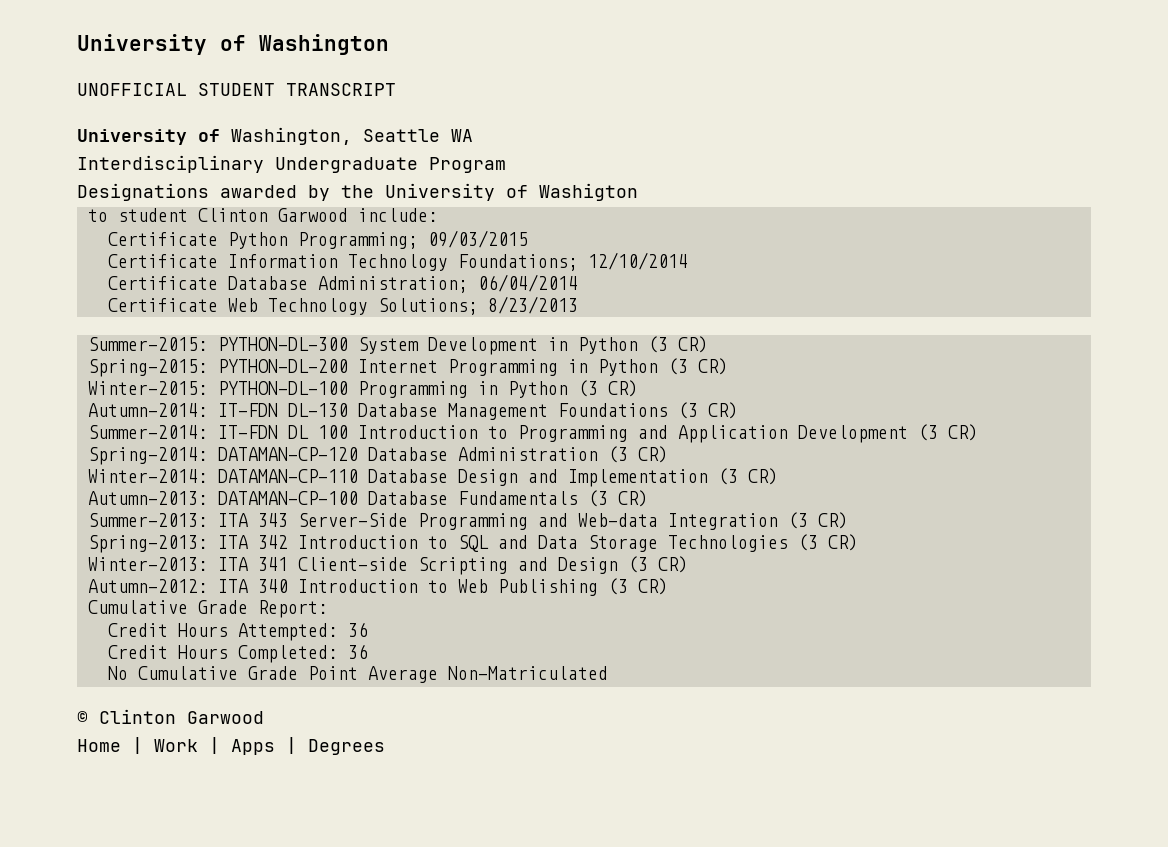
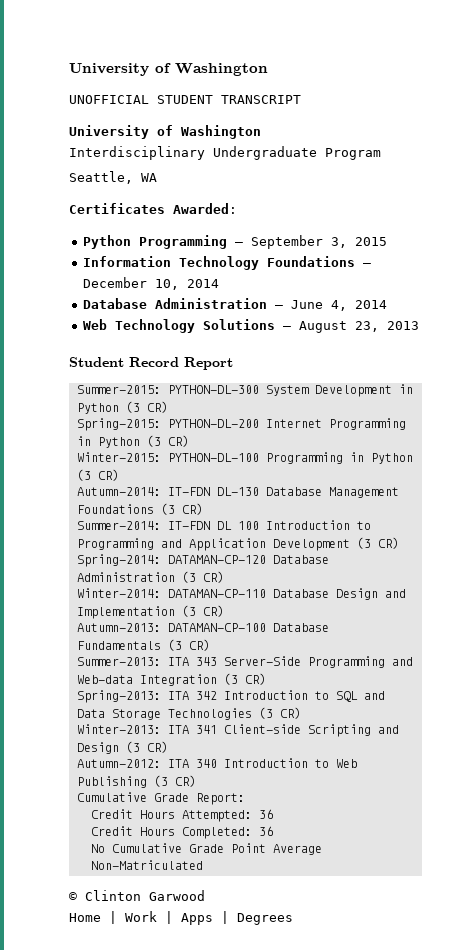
  UNOFFICIAL STUDENT TRANSCRIPT
- University of Washington, Seattle WA
+ University of Washington
- Designations awarded by the University of Washigton
- to student Clinton Garwood include:
- Certificate Python Programming; 09/03/2015
- Certificate Information Technology Foundations; 12/10/2014
- Certificate Database Administration; 06/04/2014
- Certificate Web Technology Solutions; 8/23/2013
+ Seattle, WA
+ Certificates Awarded:
+ Python Programming — September 3, 2015
+ Information Technology Foundations — December 10, 2014
+ Database Administration — June 4, 2014
+ Web Technology Solutions — August 23, 2013
+ Student Record Report

